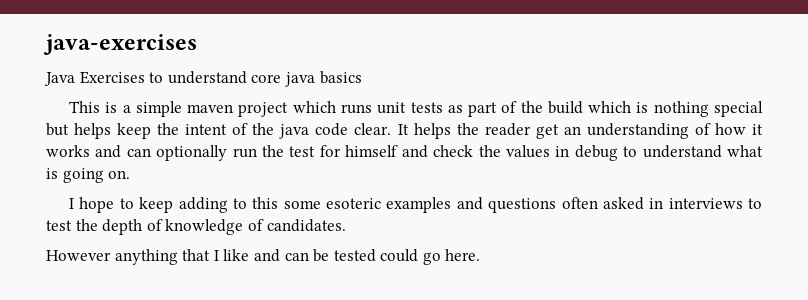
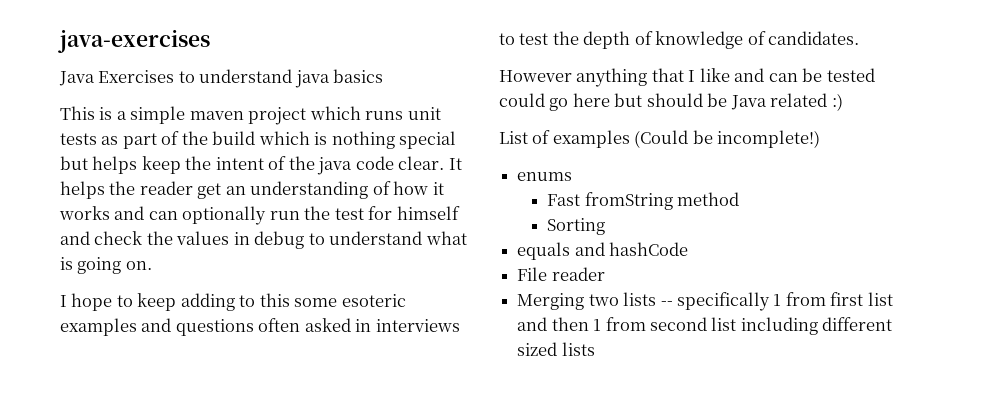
- Java Exercises to understand core java basics
+ Java Exercises to understand java basics
- However anything that I like and can be tested could go here.
+ However anything that I like and can be tested could go here but should be Java related :)
+ List of examples (Could be incomplete!)
+ enums
+ Fast fromString method
+ Sorting
+ equals and hashCode
+ File reader
+ Merging two lists -- specifically 1 from first list and then 1 from second list including different sized lists

